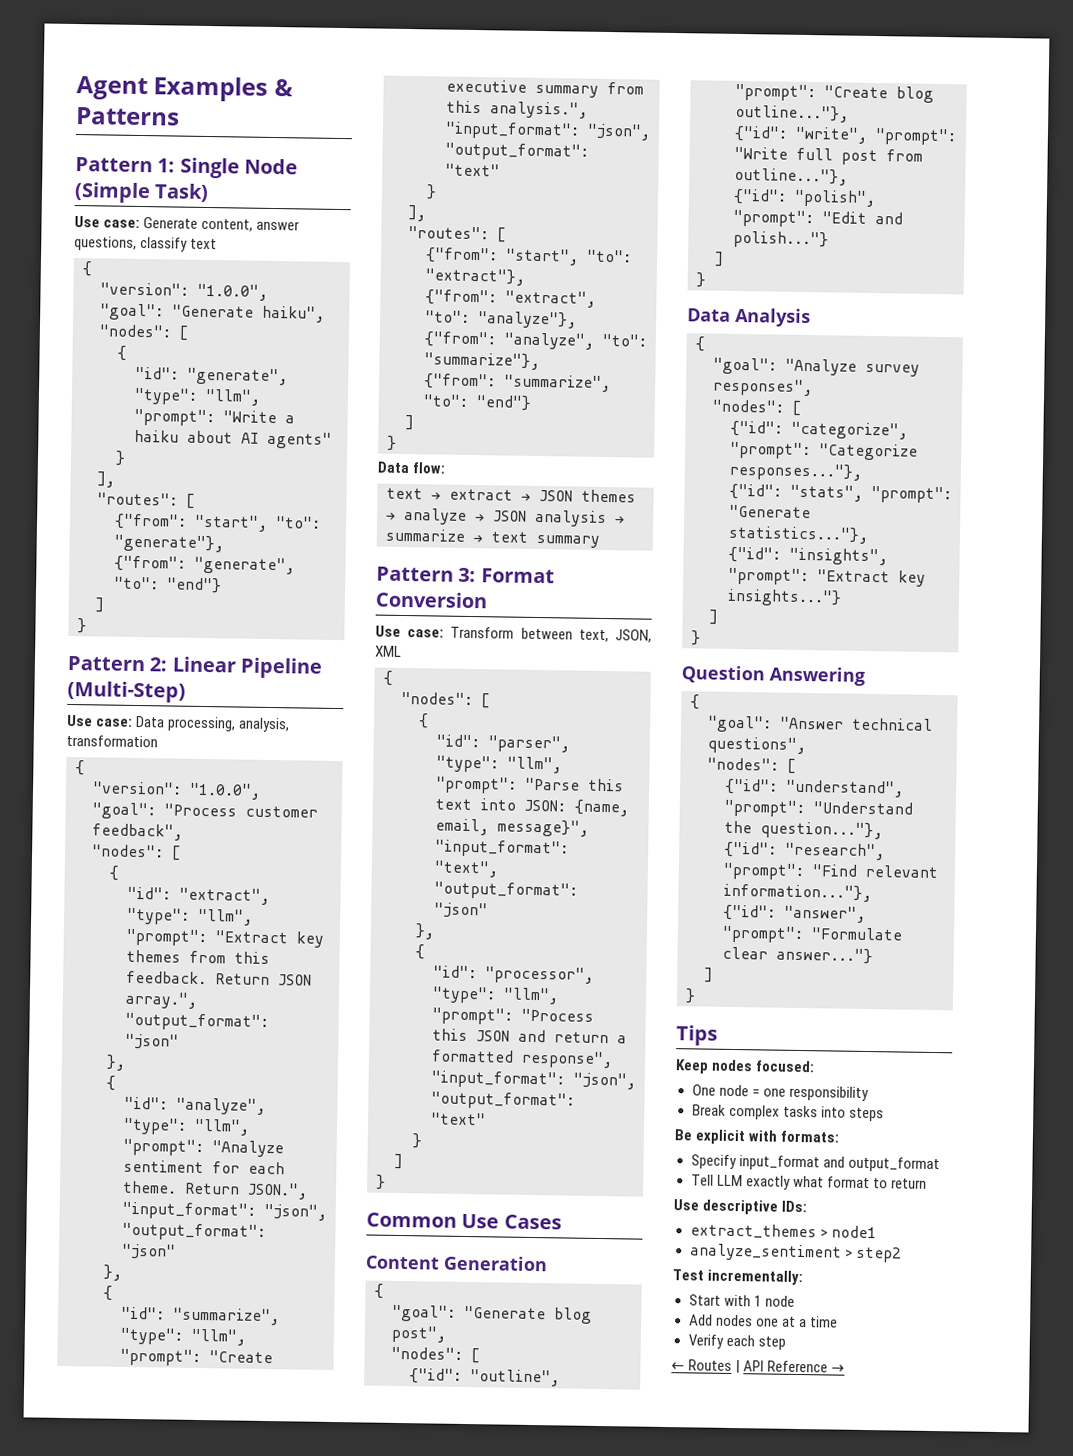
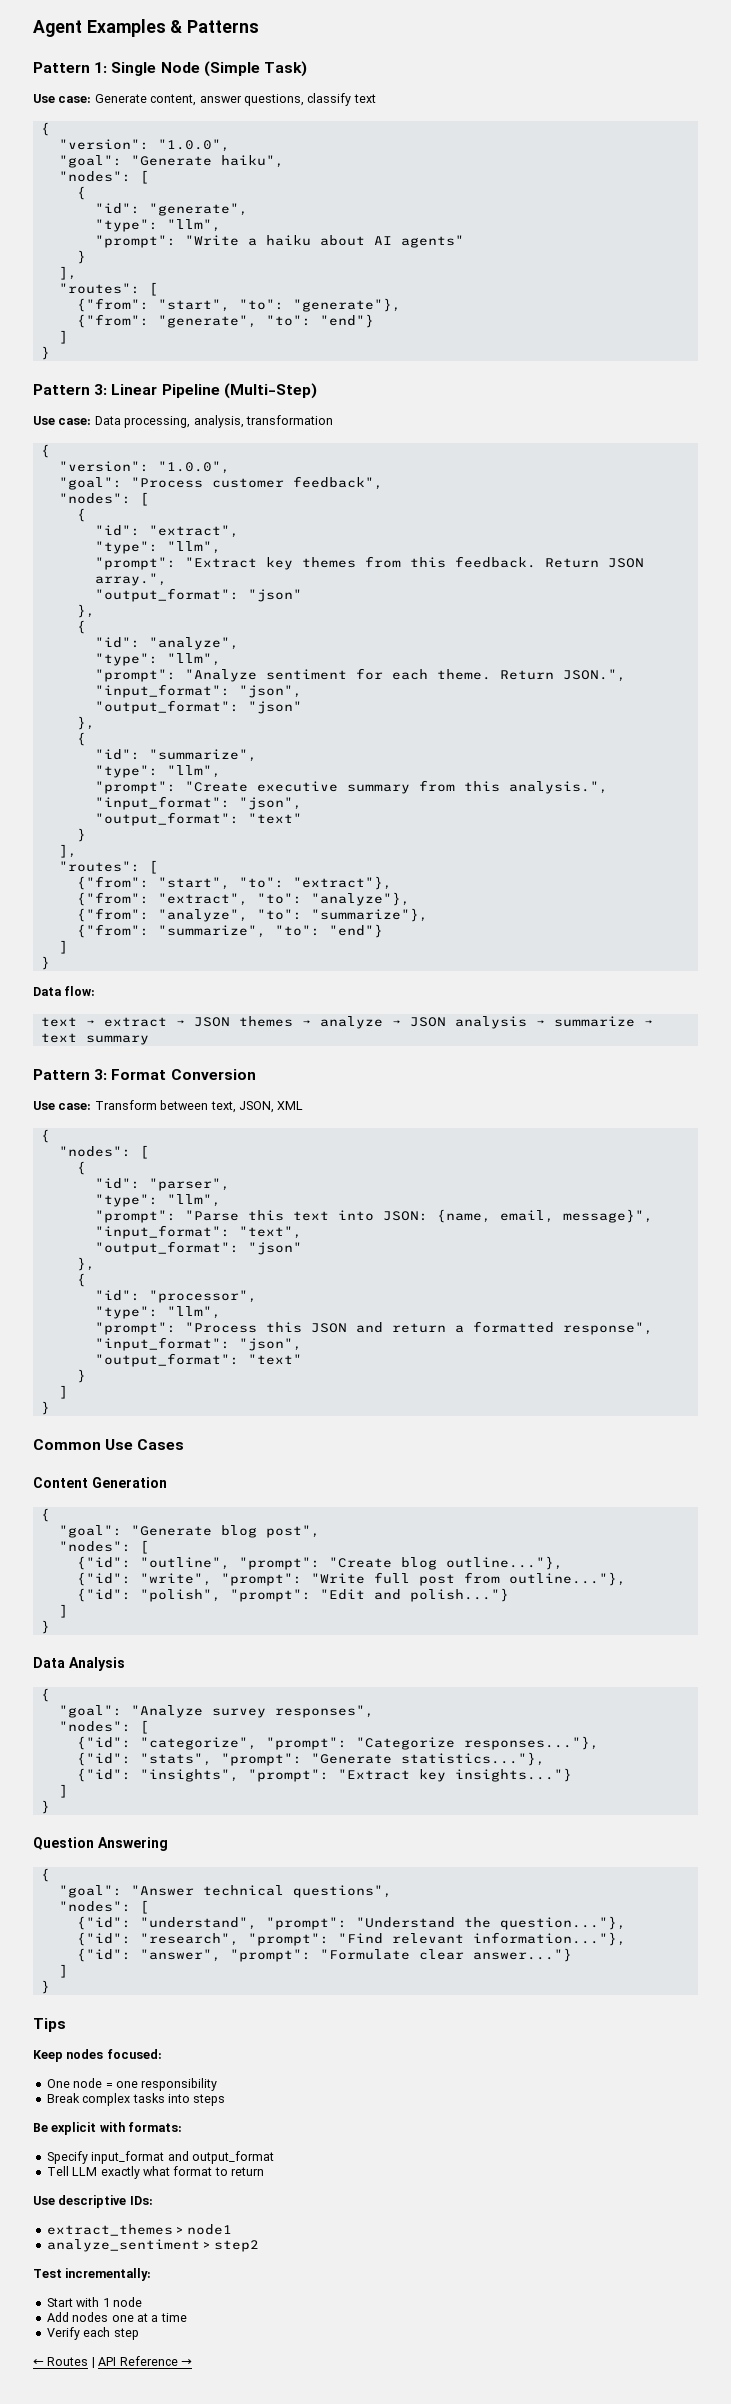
- Pattern 2: Linear Pipeline (Multi-Step)
+ Pattern 3: Linear Pipeline (Multi-Step)

